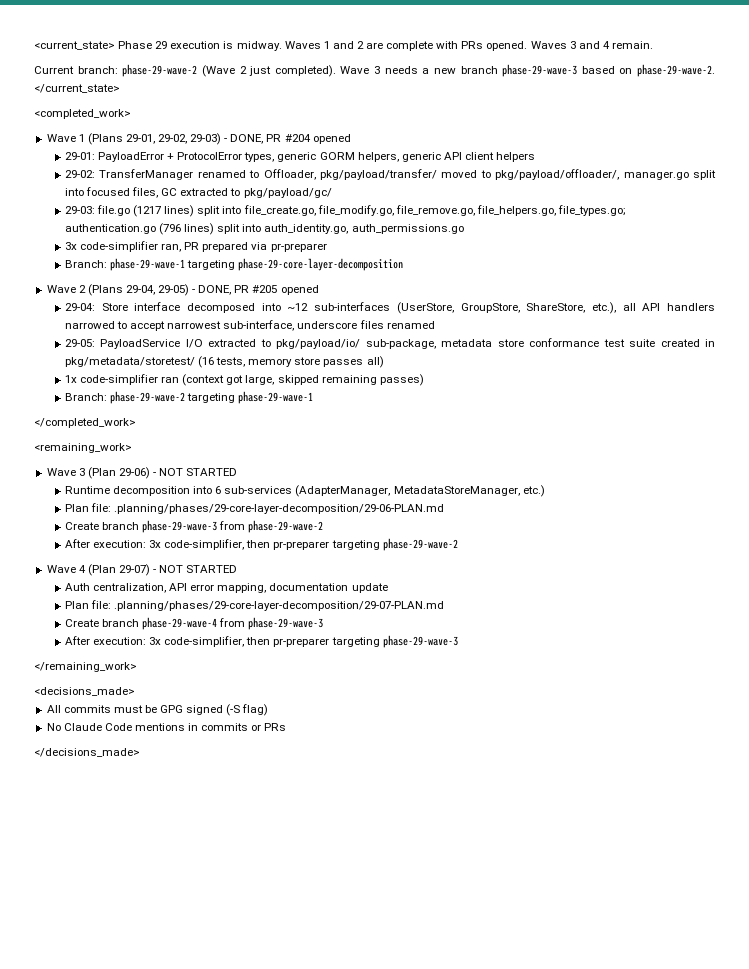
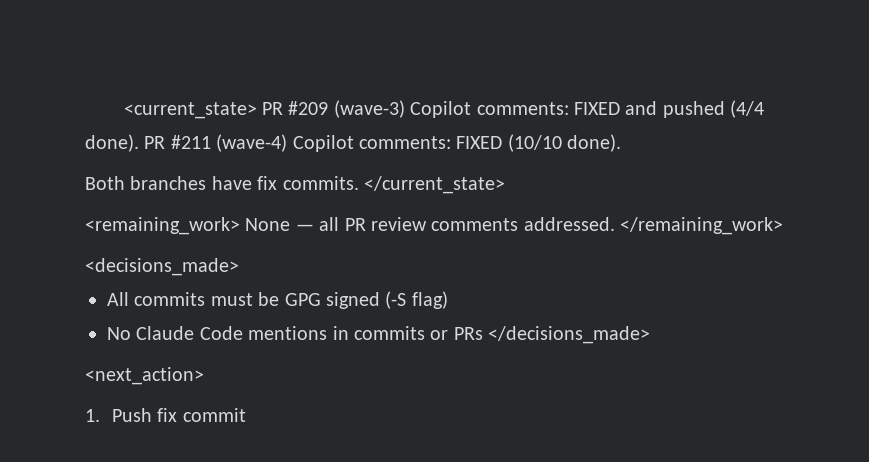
- <current_state> Phase 29 execution is midway. Waves 1 and 2 are complete with PRs opened. Waves 3 and 4 remain.
- Current branch: phase-29-wave-2 (Wave 2 just completed). Wave 3 needs a new branch phase-29-wave-3 based on phase-29-wave-2. </current_state>
- <completed_work>
- Wave 1 (Plans 29-01, 29-02, 29-03) - DONE, PR #204 opened
- 29-01: PayloadError + ProtocolError types, generic GORM helpers, generic API client helpers
- 29-02: TransferManager renamed to Offloader, pkg/payload/transfer/ moved to pkg/payload/offloader/, manager.go split into focused files, GC extracted to pkg/payload/gc/
- 29-03: file.go (1217 lines) split into file_create.go, file_modify.go, file_remove.go, file_helpers.go, file_types.go; authentication.go (796 lines) split into auth_identity.go, auth_permissions.go
- 3x code-simplifier ran, PR prepared via pr-preparer
- Branch: phase-29-wave-1 targeting phase-29-core-layer-decomposition
- Wave 2 (Plans 29-04, 29-05) - DONE, PR #205 opened
- 29-04: Store interface decomposed into ~12 sub-interfaces (UserStore, GroupStore, ShareStore, etc.), all API handlers narrowed to accept narrowest sub-interface, underscore files renamed
- 29-05: PayloadService I/O extracted to pkg/payload/io/ sub-package, metadata store conformance test suite created in pkg/metadata/storetest/ (16 tests, memory store passes all)
- 1x code-simplifier ran (context got large, skipped remaining passes)
- Branch: phase-29-wave-2 targeting phase-29-wave-1
- </completed_work>
- <remaining_work>
- Wave 3 (Plan 29-06) - NOT STARTED
- Runtime decomposition into 6 sub-services (AdapterManager, MetadataStoreManager, etc.)
- Plan file: .planning/phases/29-core-layer-decomposition/29-06-PLAN.md
- Create branch phase-29-wave-3 from phase-29-wave-2
- After execution: 3x code-simplifier, then pr-preparer targeting phase-29-wave-2
- Wave 4 (Plan 29-07) - NOT STARTED
- Auth centralization, API error mapping, documentation update
- Plan file: .planning/phases/29-core-layer-decomposition/29-07-PLAN.md
- Create branch phase-29-wave-4 from phase-29-wave-3
- After execution: 3x code-simplifier, then pr-preparer targeting phase-29-wave-3
- </remaining_work>
+ <current_state> PR #209 (wave-3) Copilot comments: FIXED and pushed (4/4 done). PR #211 (wave-4) Copilot comments: FIXED (10/10 done).
+ Both branches have fix commits. </current_state>
+ <remaining_work> None — all PR review comments addressed. </remaining_work>
- No Claude Code mentions in commits or PRs
- </decisions_made>
+ No Claude Code mentions in commits or PRs </decisions_made>
+ <next_action>
+ 1. Push fix commit

